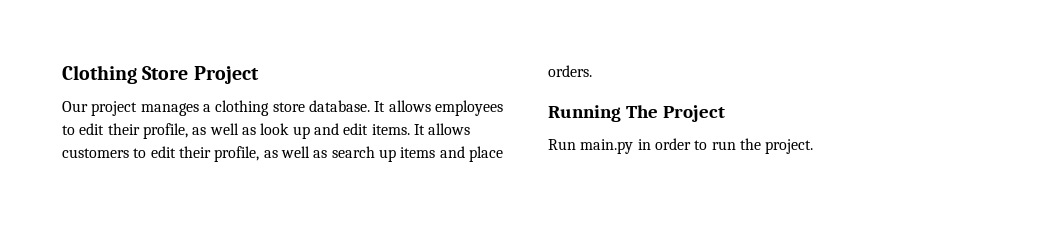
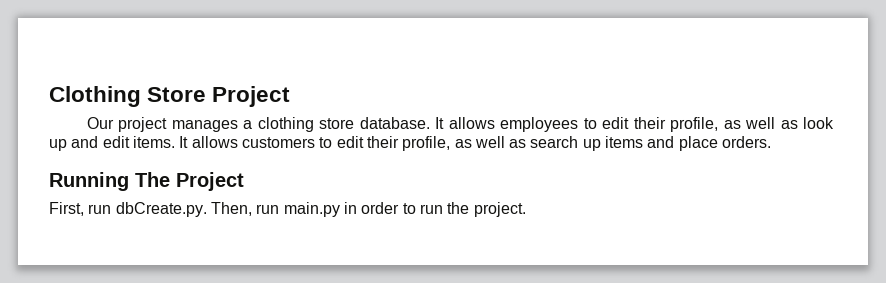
- Run main.py in order to run the project.
+ First, run dbCreate.py. Then, run main.py in order to run the project.

